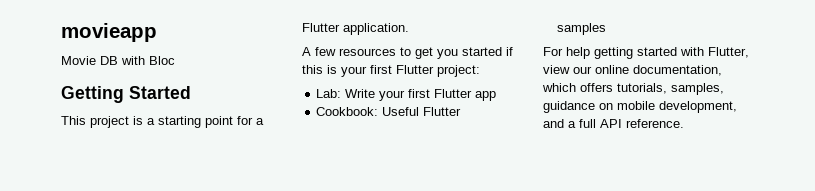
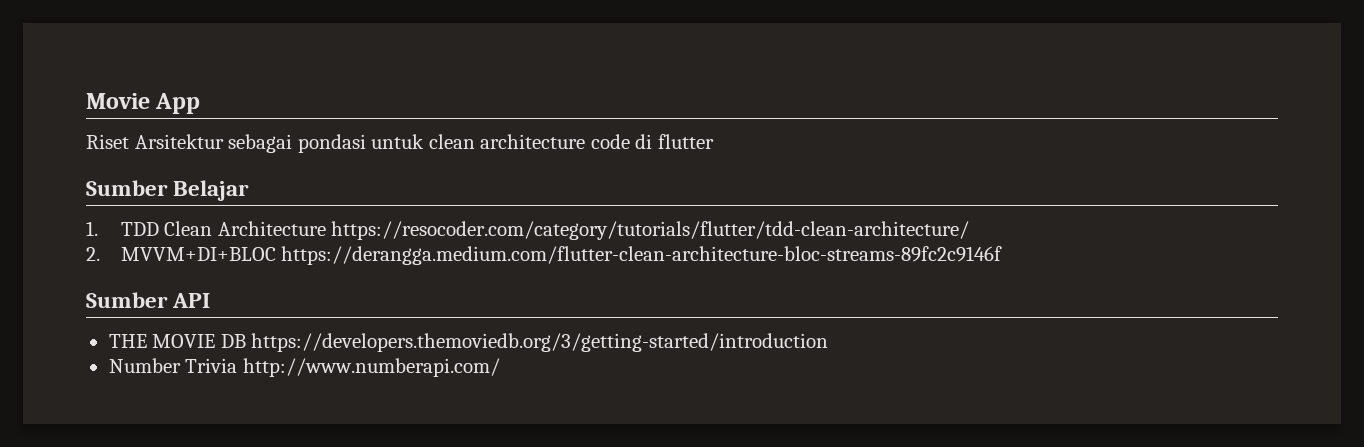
- movieapp
- Movie DB with Bloc
- Getting Started
- This project is a starting point for a Flutter application.
- A few resources to get you started if this is your first Flutter project:
- Lab: Write your first Flutter app
- Cookbook: Useful Flutter samples
- For help getting started with Flutter, view our online documentation, which offers tutorials, samples, guidance on mobile development, and a full API reference.
+ Movie App
+ Riset Arsitektur sebagai pondasi untuk clean architecture code di flutter
+ Sumber Belajar
+ 1. TDD Clean Architecture https://resocoder.com/category/tutorials/flutter/tdd-clean-architecture/
+ 2. MVVM+DI+BLOC https://derangga.medium.com/flutter-clean-architecture-bloc-streams-89fc2c9146f
+ Sumber API
+ THE MOVIE DB https://developers.themoviedb.org/3/getting-started/introduction
+ Number Trivia http://www.numberapi.com/

